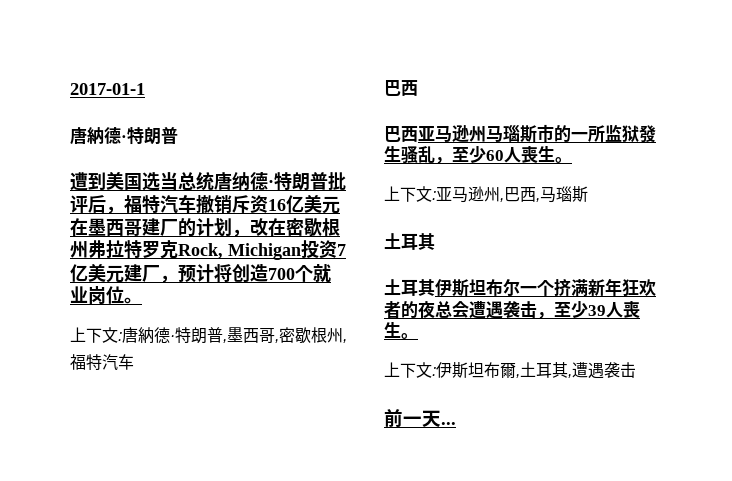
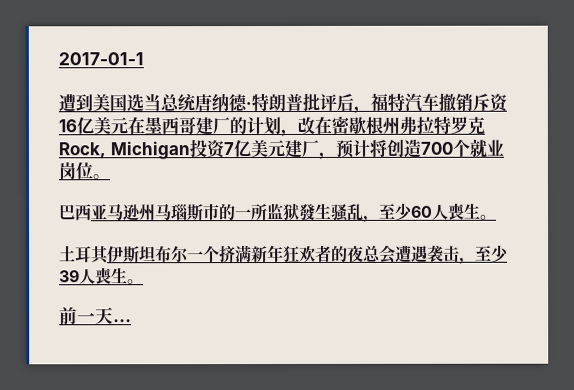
  2017-01-1
- 唐納德·特朗普
- 上下文:唐納德·特朗普,墨西哥,密歇根州,福特汽车
- 巴西
- 上下文:亚马逊州,巴西,马瑙斯
- 土耳其
- 上下文:伊斯坦布爾,土耳其,遭遇袭击

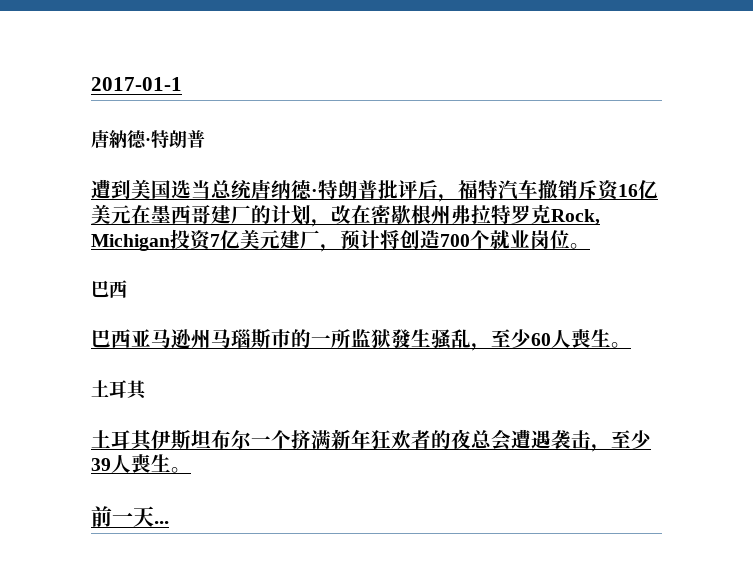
+ 唐納德·特朗普
  遭到美国选当总统唐纳德·特朗普批评后，福特汽车撤销斥资16亿美元在墨西哥建厂的计划，改在密歇根州弗拉特罗克Rock, Michigan投资7亿美元建厂，预计将创造700个就业岗位。
+ 巴西
  巴西亚马逊州马瑙斯市的一所监狱發生骚乱，至少60人喪生。
+ 土耳其

